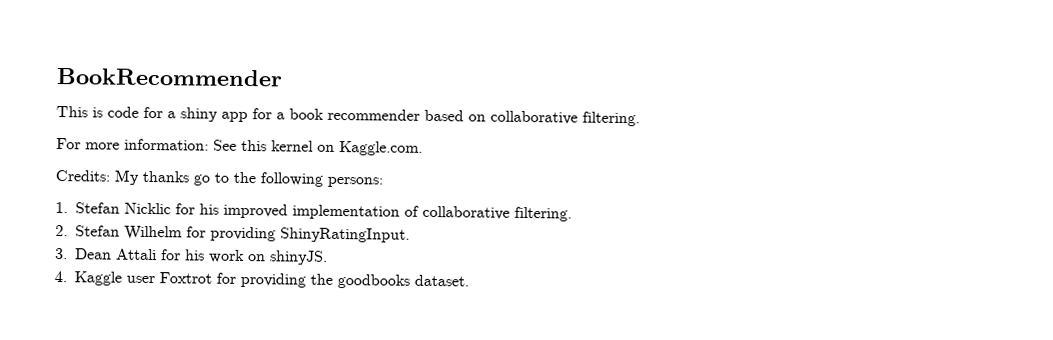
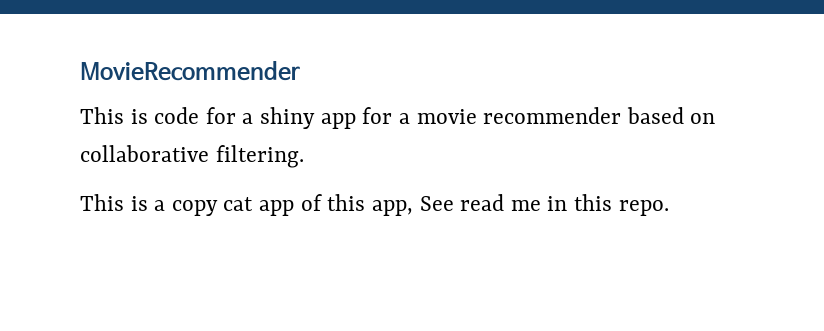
- BookRecommender
+ MovieRecommender
- This is code for a shiny app for a book recommender based on collaborative filtering.
+ This is code for a shiny app for a movie recommender based on collaborative filtering.
- For more information: See this kernel on Kaggle.com.
- Credits: My thanks go to the following persons:
- 1. Stefan Nicklic for his improved implementation of collaborative filtering.
- 2. Stefan Wilhelm for providing ShinyRatingInput.
- 3. Dean Attali for his work on shinyJS.
- 4. Kaggle user Foxtrot for providing the goodbooks dataset.
+ This is a copy cat app of this app, See read me in this repo.

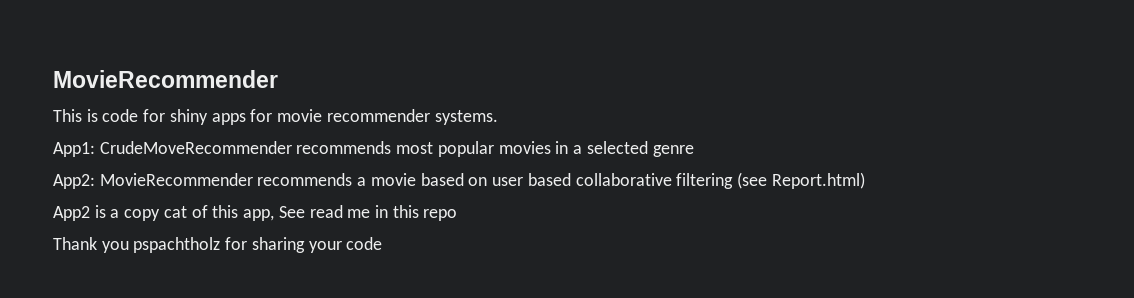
- This is code for a shiny app for a movie recommender based on collaborative filtering.
- This is a copy cat app of this app, See read me in this repo.
+ This is code for shiny apps for movie recommender systems.
+ App1: CrudeMoveRecommender recommends most popular movies in a selected genre
+ App2: MovieRecommender recommends a movie based on user based collaborative filtering (see Report.html)
+ App2 is a copy cat of this app, See read me in this repo
+ Thank you pspachtholz for sharing your code

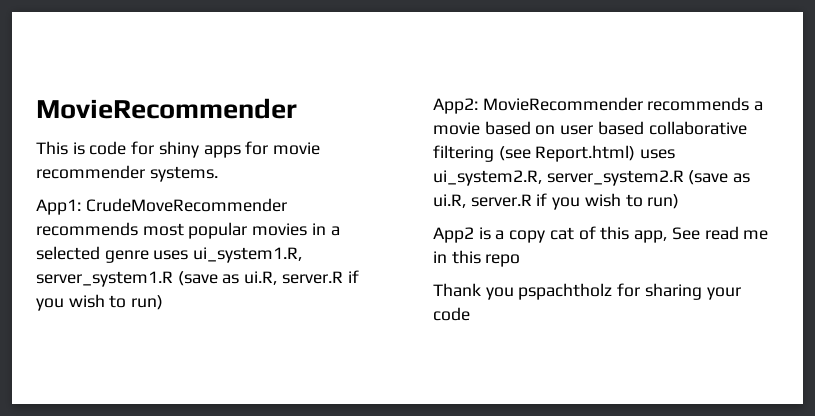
- App1: CrudeMoveRecommender recommends most popular movies in a selected genre
+ App1: CrudeMoveRecommender recommends most popular movies in a selected genre uses ui_system1.R, server_system1.R (save as ui.R, server.R if you wish to run)
- App2: MovieRecommender recommends a movie based on user based collaborative filtering (see Report.html)
+ App2: MovieRecommender recommends a movie based on user based collaborative filtering (see Report.html) uses ui_system2.R, server_system2.R (save as ui.R, server.R if you wish to run)

